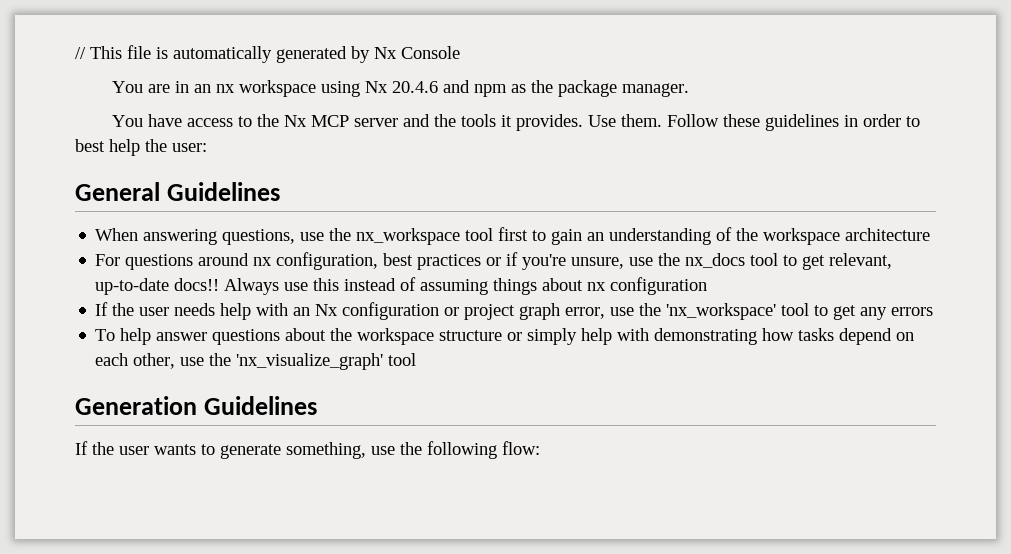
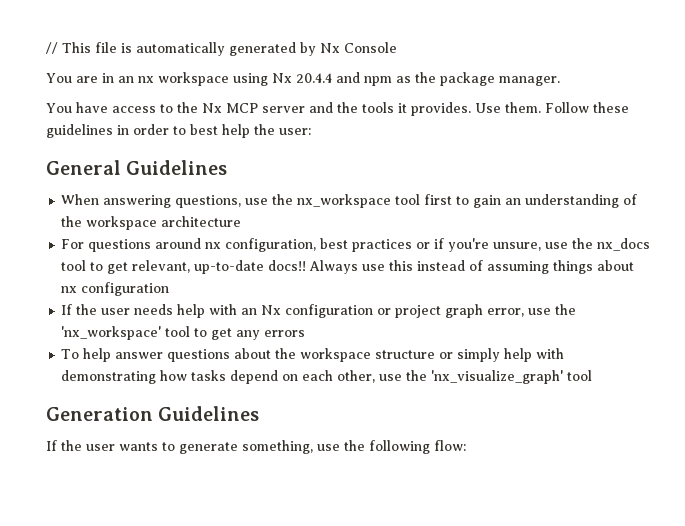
- You are in an nx workspace using Nx 20.4.6 and npm as the package manager.
+ You are in an nx workspace using Nx 20.4.4 and npm as the package manager.

